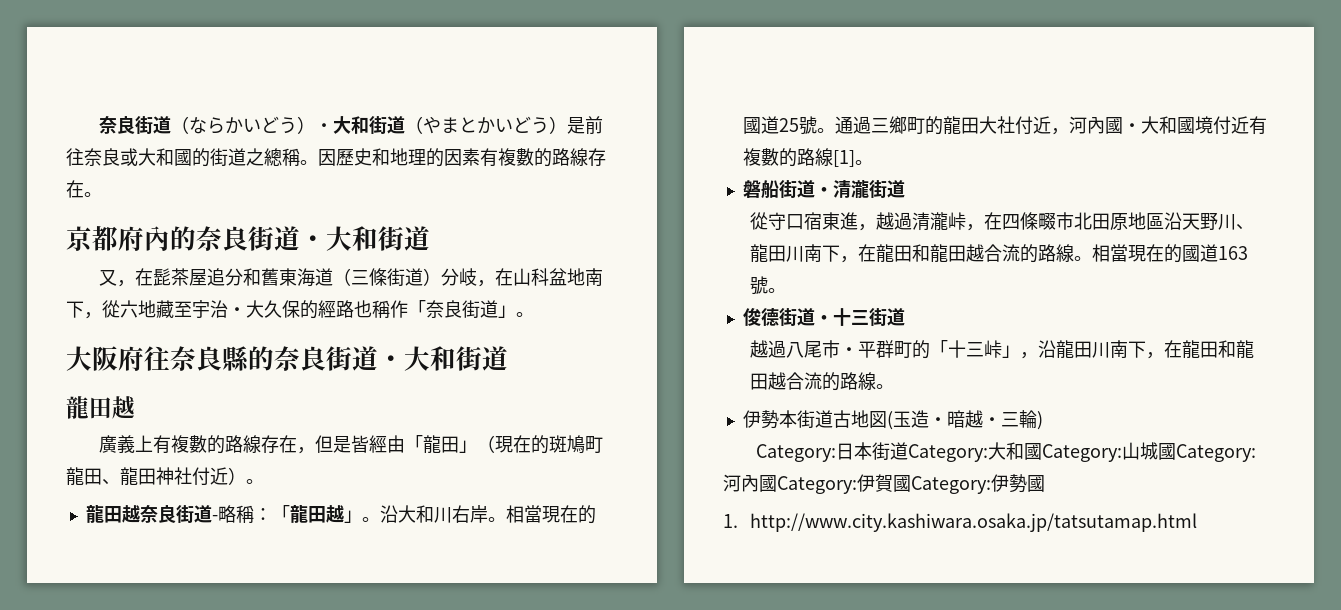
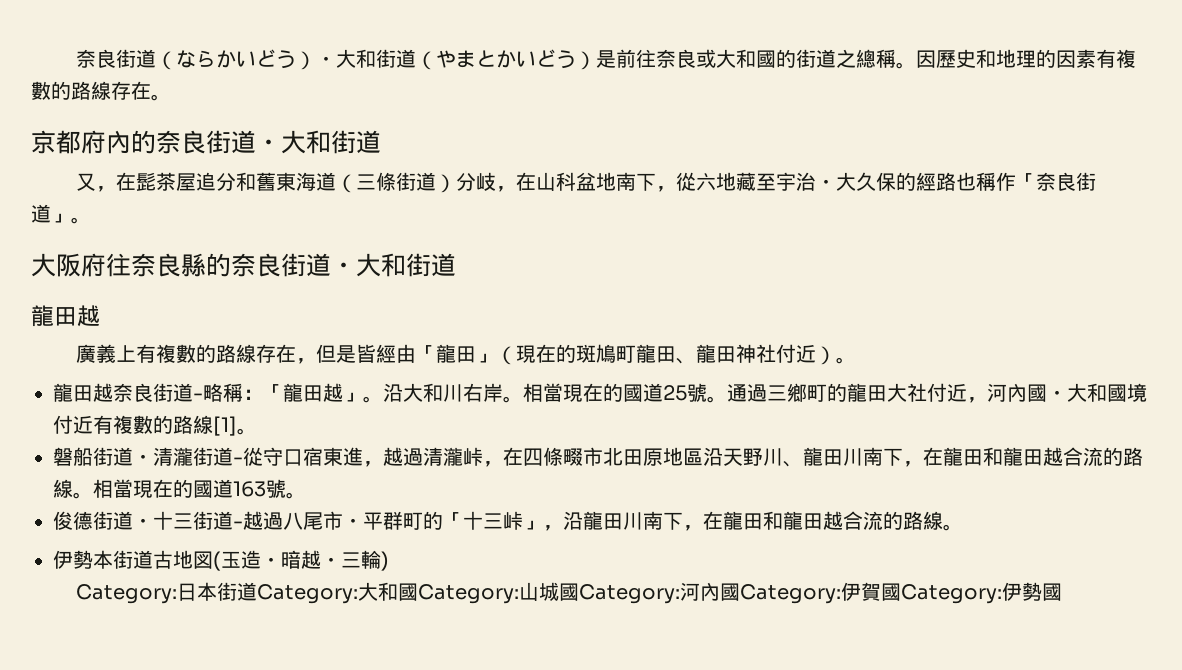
- 磐船街道・清瀧街道
- 從守口宿東進，越過清瀧峠，在四條畷市北田原地區沿天野川、龍田川南下，在龍田和龍田越合流的路線。
+ 磐船街道・清瀧街道-從守口宿東進，越過清瀧峠，在四條畷市北田原地區沿天野川、龍田川南下，在龍田和龍田越合流的路線。
- 俊德街道・十三街道
- 越過八尾市・平群町的「十三峠」，沿龍田川南下，在龍田和龍田越合流的路線。
+ 俊德街道・十三街道-越過八尾市・平群町的「十三峠」，沿龍田川南下，在龍田和龍田越合流的路線。
- 1. http://www.city.kashiwara.osaka.jp/tatsutamap.html

